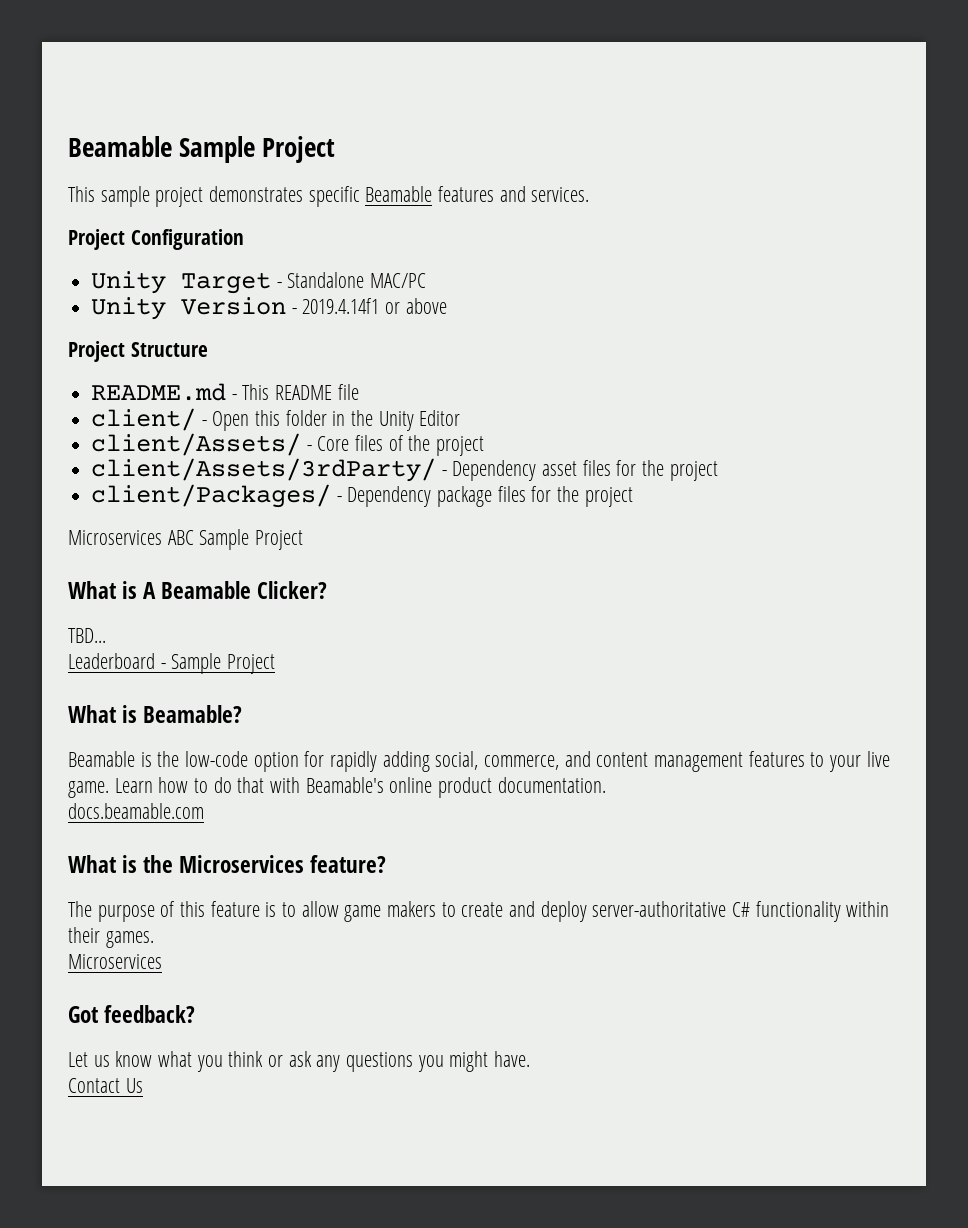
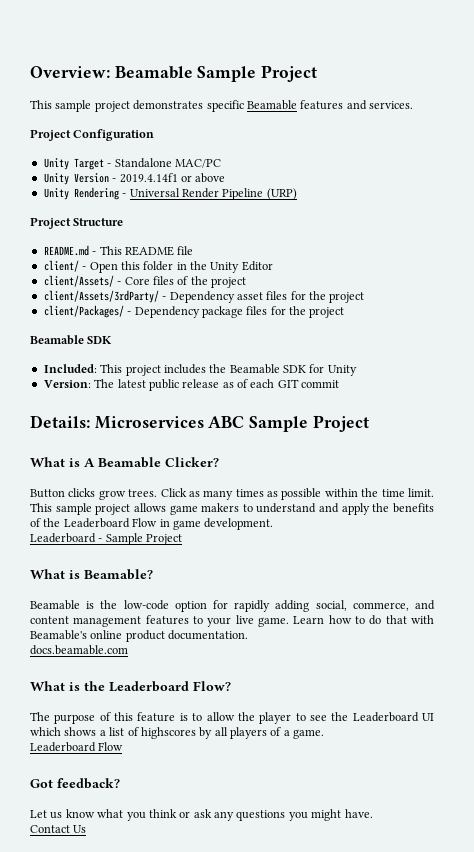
- Beamable Sample Project
+ Overview: Beamable Sample Project
+ Unity Rendering - Universal Render Pipeline (URP)
  client/Packages/ - Dependency package files for the project
- Microservices ABC Sample Project
+ Beamable SDK
+ Included: This project includes the Beamable SDK for Unity
+ Version: The latest public release as of each GIT commit
+ Details: Microservices ABC Sample Project
- TBD...
+ Button clicks grow trees. Click as many times as possible within the time limit. This sample project allows game makers to understand and apply the benefits of the Leaderboard Flow in game development.
- What is the Microservices feature?
+ What is the Leaderboard Flow?
- The purpose of this feature is to allow game makers to create and deploy server-authoritative C# functionality within their games.
- Microservices
+ The purpose of this feature is to allow the player to see the Leaderboard UI which shows a list of highscores by all players of a game.
+ Leaderboard Flow

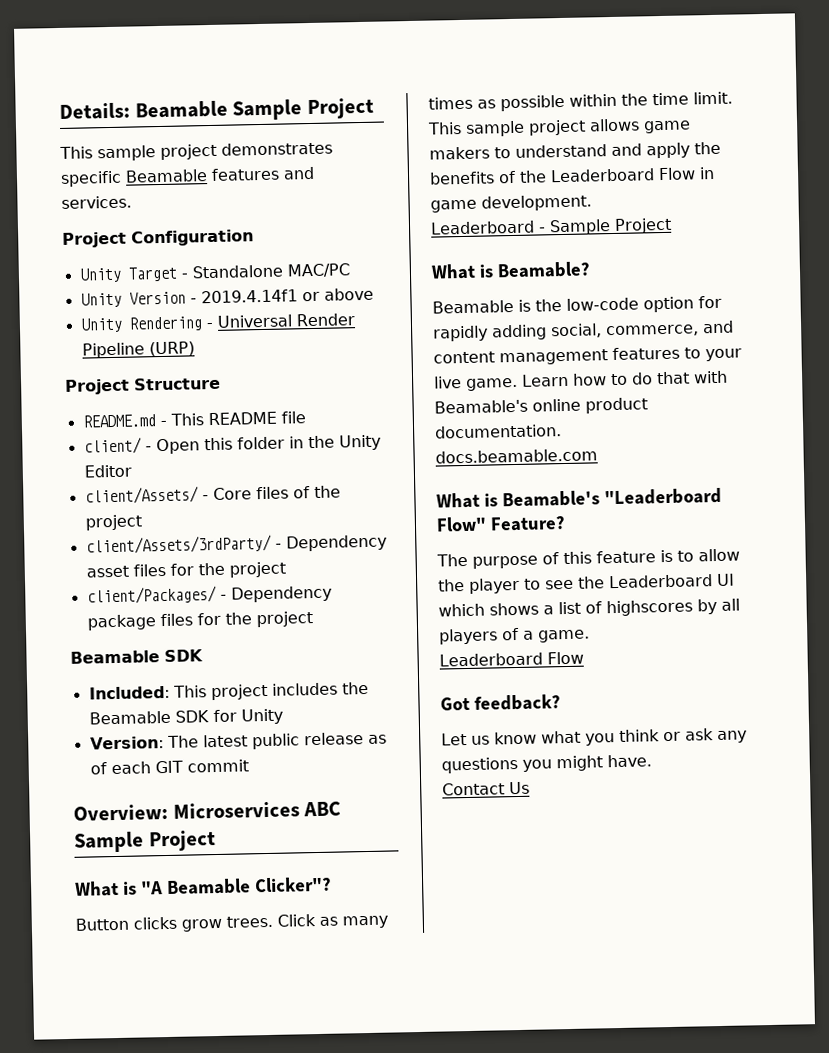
- Overview: Beamable Sample Project
+ Details: Beamable Sample Project
- Details: Microservices ABC Sample Project
+ Overview: Microservices ABC Sample Project
- What is A Beamable Clicker?
+ What is "A Beamable Clicker"?
- What is the Leaderboard Flow?
+ What is Beamable's "Leaderboard Flow" Feature?

